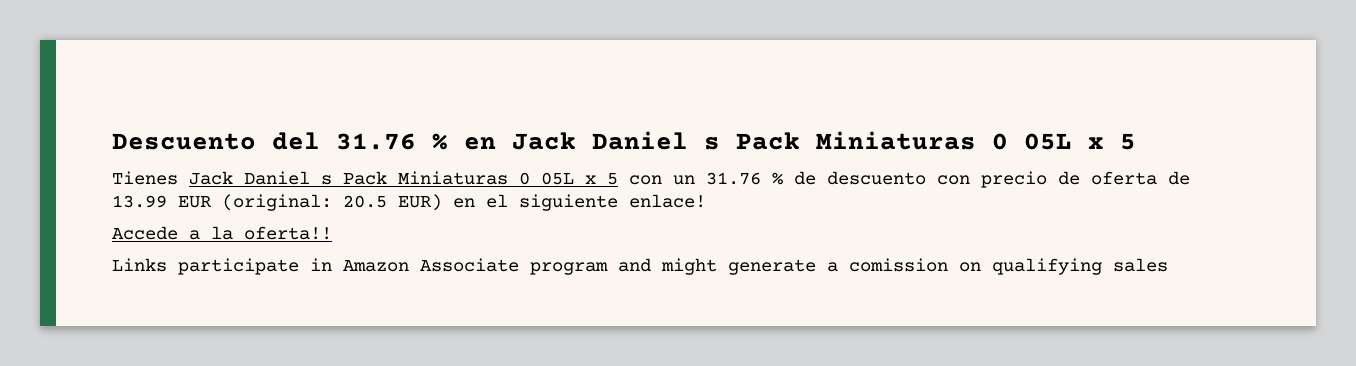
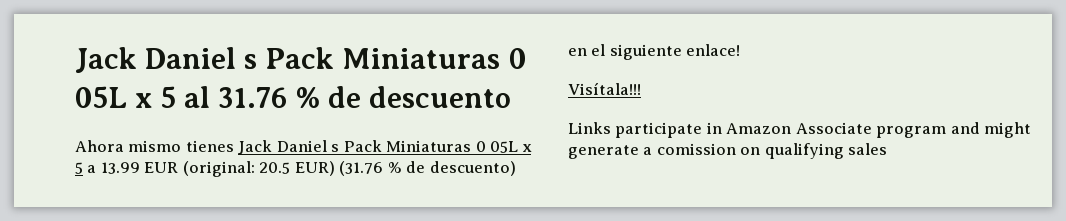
- Descuento del 31.76 % en Jack Daniel s Pack Miniaturas 0 05L x 5
- Tienes Jack Daniel s Pack Miniaturas 0 05L x 5 con un 31.76 % de descuento con precio de oferta de 13.99 EUR (original: 20.5 EUR) en el siguiente enlace!
+ Jack Daniel s Pack Miniaturas 0 05L x 5 al 31.76 % de descuento
+ Ahora mismo tienes Jack Daniel s Pack Miniaturas 0 05L x 5 a 13.99 EUR (original: 20.5 EUR) (31.76 % de descuento) en el siguiente enlace!
- Accede a la oferta!!
+ Visítala!!!

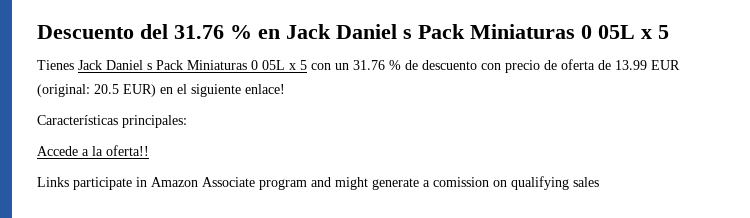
- Jack Daniel s Pack Miniaturas 0 05L x 5 al 31.76 % de descuento
- Ahora mismo tienes Jack Daniel s Pack Miniaturas 0 05L x 5 a 13.99 EUR (original: 20.5 EUR) (31.76 % de descuento) en el siguiente enlace!
+ Descuento del 31.76 % en Jack Daniel s Pack Miniaturas 0 05L x 5
+ Tienes Jack Daniel s Pack Miniaturas 0 05L x 5 con un 31.76 % de descuento con precio de oferta de 13.99 EUR (original: 20.5 EUR) en el siguiente enlace!
- Visítala!!!
+ Características principales:
+ Accede a la oferta!!

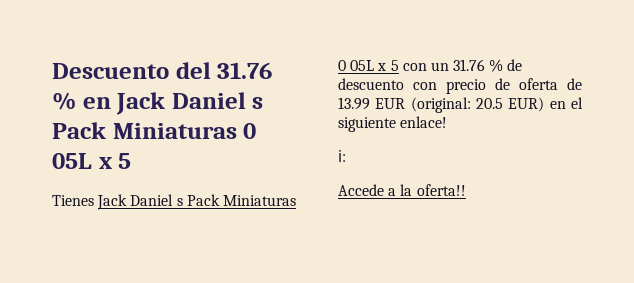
- Características principales:
+ ℹ:
- Links participate in Amazon Associate program and might generate a comission on qualifying sales

